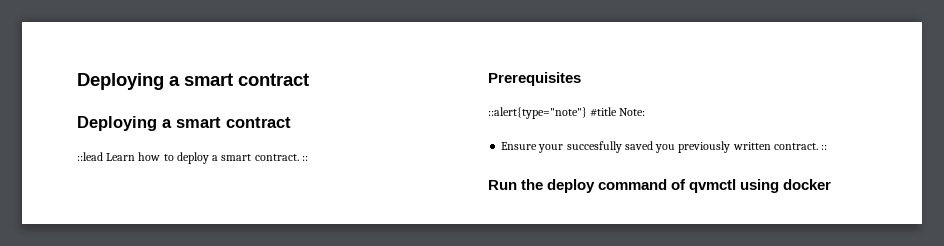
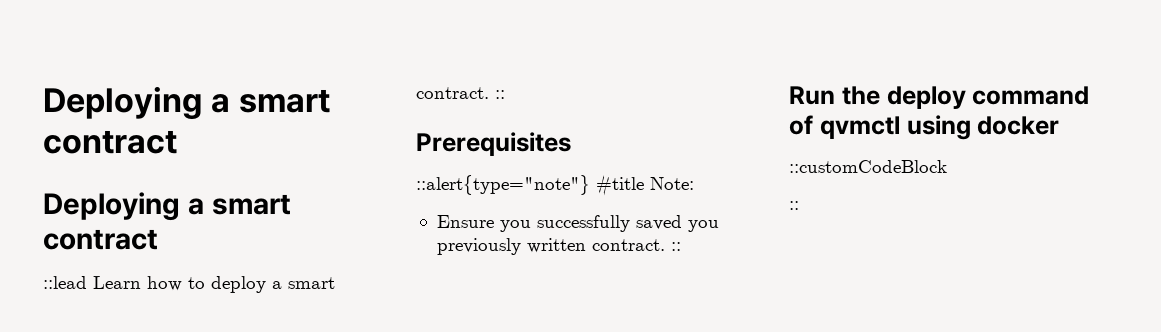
- Ensure your succesfully saved you previously written contract. ::
+ Ensure you successfully saved you previously written contract. ::
+ ::customCodeBlock
+ ::

